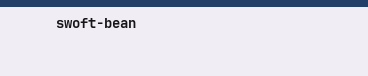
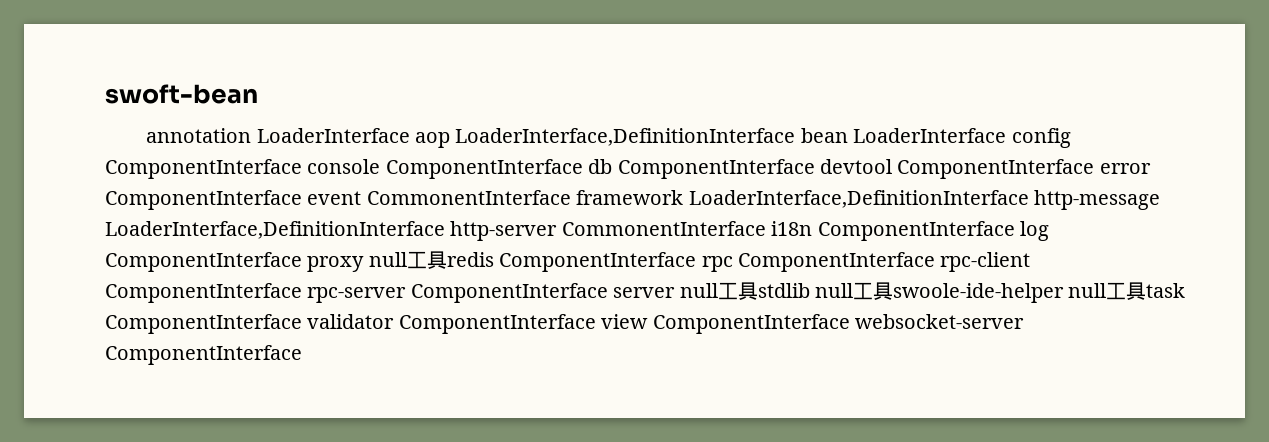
+ annotation LoaderInterface aop LoaderInterface,DefinitionInterface bean LoaderInterface config ComponentInterface console ComponentInterface db ComponentInterface devtool ComponentInterface error ComponentInterface event CommonentInterface framework LoaderInterface,DefinitionInterface http-message LoaderInterface,DefinitionInterface http-server CommonentInterface i18n ComponentInterface log ComponentInterface proxy null工具redis ComponentInterface rpc ComponentInterface rpc-client ComponentInterface rpc-server ComponentInterface server null工具stdlib null工具swoole-ide-helper null工具task ComponentInterface validator ComponentInterface view ComponentInterface websocket-server ComponentInterface

